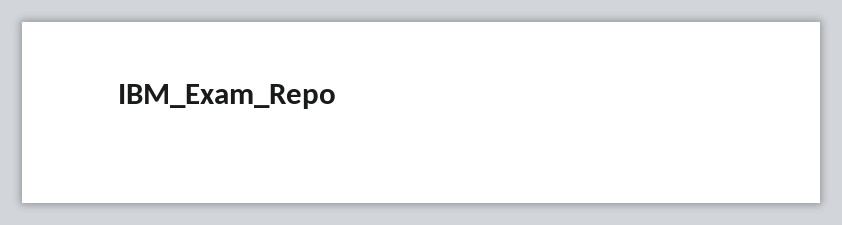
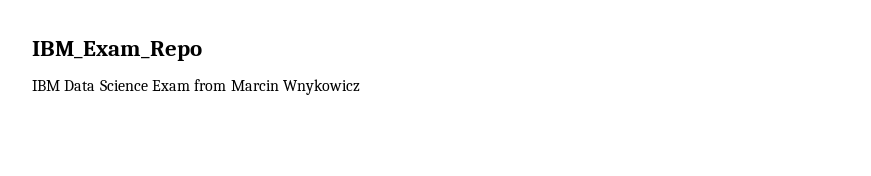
+ IBM Data Science Exam from Marcin Wnykowicz

